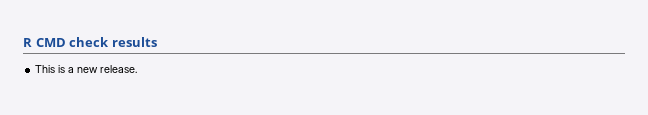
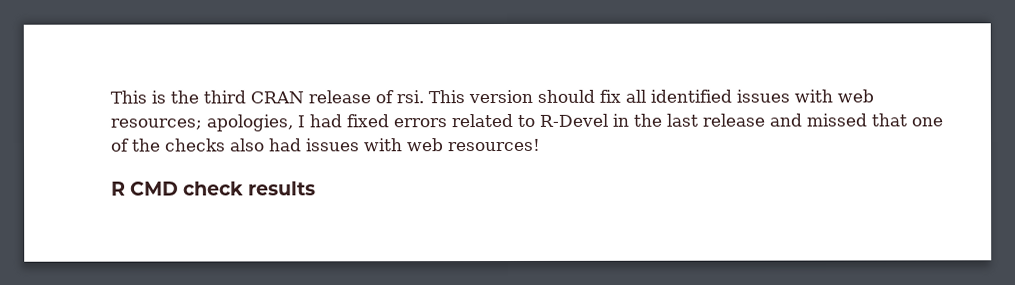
+ This is the third CRAN release of rsi. This version should fix all identified issues with web resources; apologies, I had fixed errors related to R-Devel in the last release and missed that one of the checks also had issues with web resources!
- This is a new release.

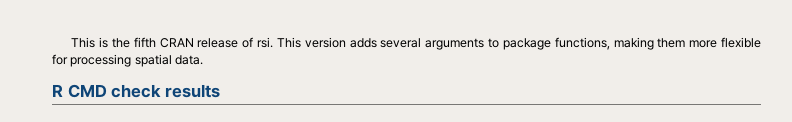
- This is the third CRAN release of rsi.
+ This is the fifth CRAN release of rsi.
- This version should fix all identified issues with web resources; apologies, I had fixed errors related to R-Devel in the last release and missed that one of the checks also had issues with web resources!
+ This version adds several arguments to package functions, making them more flexible for processing spatial data.

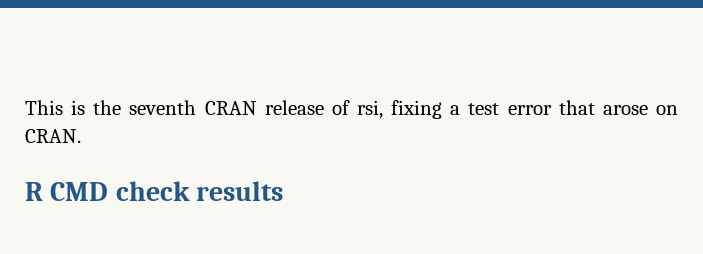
- This is the fifth CRAN release of rsi. This version adds several arguments to package functions, making them more flexible for processing spatial data.
+ This is the seventh CRAN release of rsi, fixing a test error that arose on CRAN.

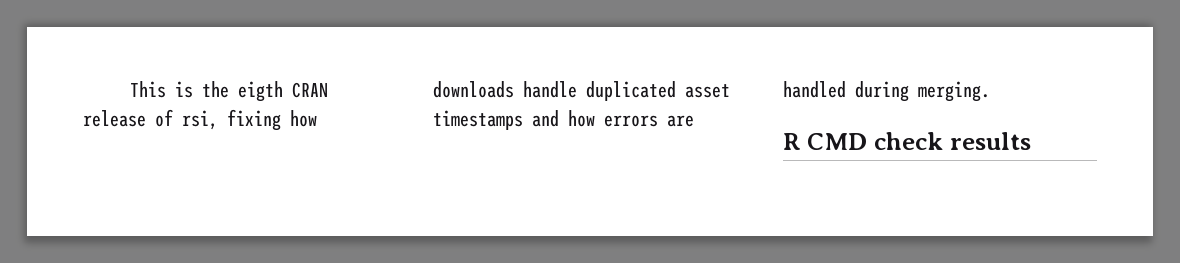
- This is the seventh CRAN release of rsi, fixing a test error that arose on CRAN.
+ This is the eigth CRAN release of rsi, fixing how downloads handle duplicated asset timestamps and how errors are handled during merging.

